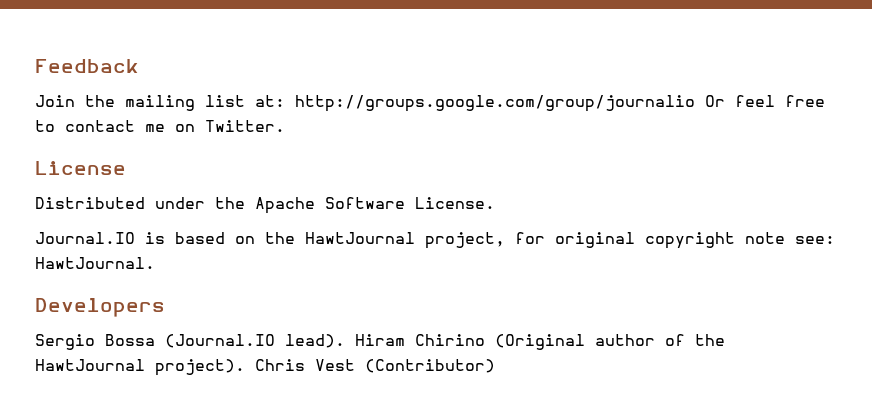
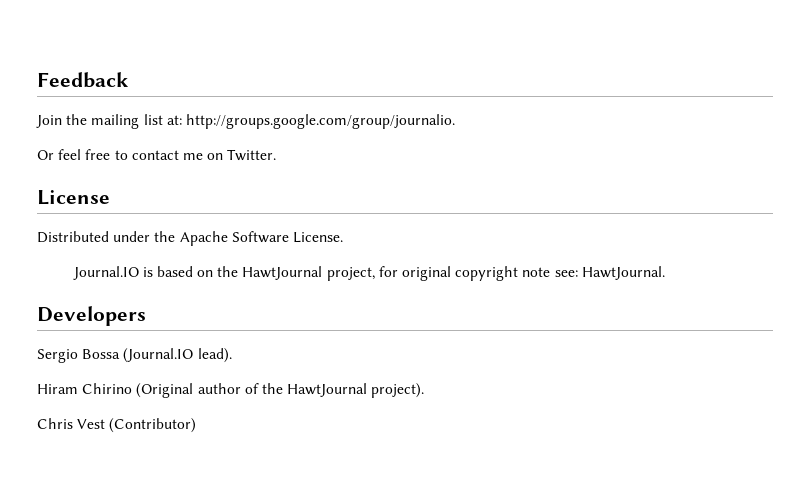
- Join the mailing list at: http://groups.google.com/group/journalio Or feel free to contact me on Twitter.
+ Join the mailing list at: http://groups.google.com/group/journalio.
+ Or feel free to contact me on Twitter.
- Sergio Bossa (Journal.IO lead). Hiram Chirino (Original author of the HawtJournal project). Chris Vest (Contributor)
+ Sergio Bossa (Journal.IO lead).
+ Hiram Chirino (Original author of the HawtJournal project).
+ Chris Vest (Contributor)

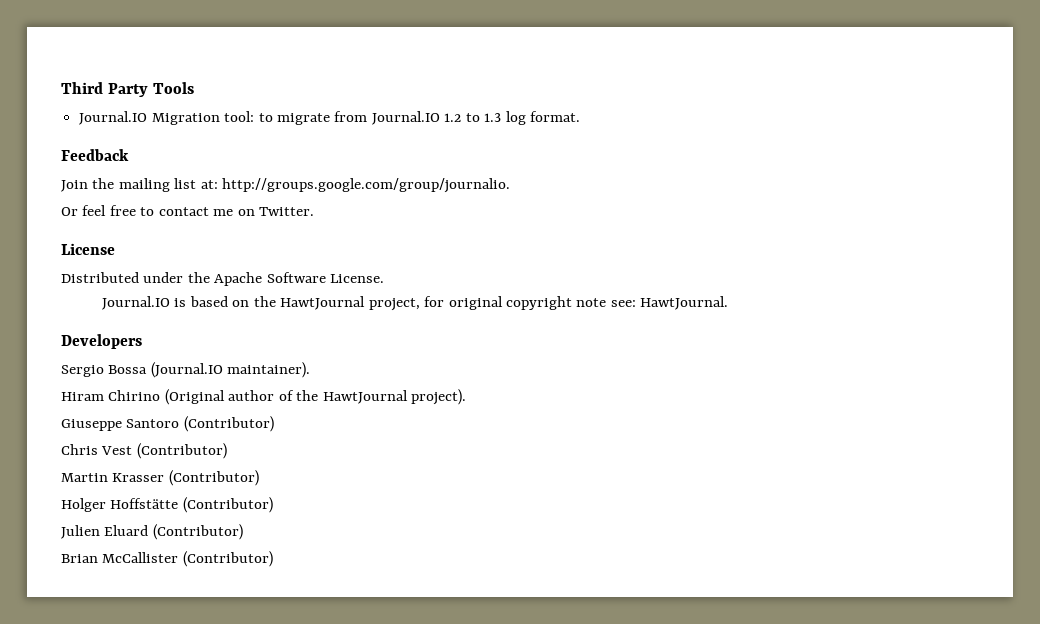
+ Third Party Tools
+ Journal.IO Migration tool: to migrate from Journal.IO 1.2 to 1.3 log format.
- Sergio Bossa (Journal.IO lead).
+ Sergio Bossa (Journal.IO maintainer).
+ Giuseppe Santoro (Contributor)
+ Martin Krasser (Contributor)
+ Holger Hoffstätte (Contributor)
+ Julien Eluard (Contributor)
+ Brian McCallister (Contributor)

